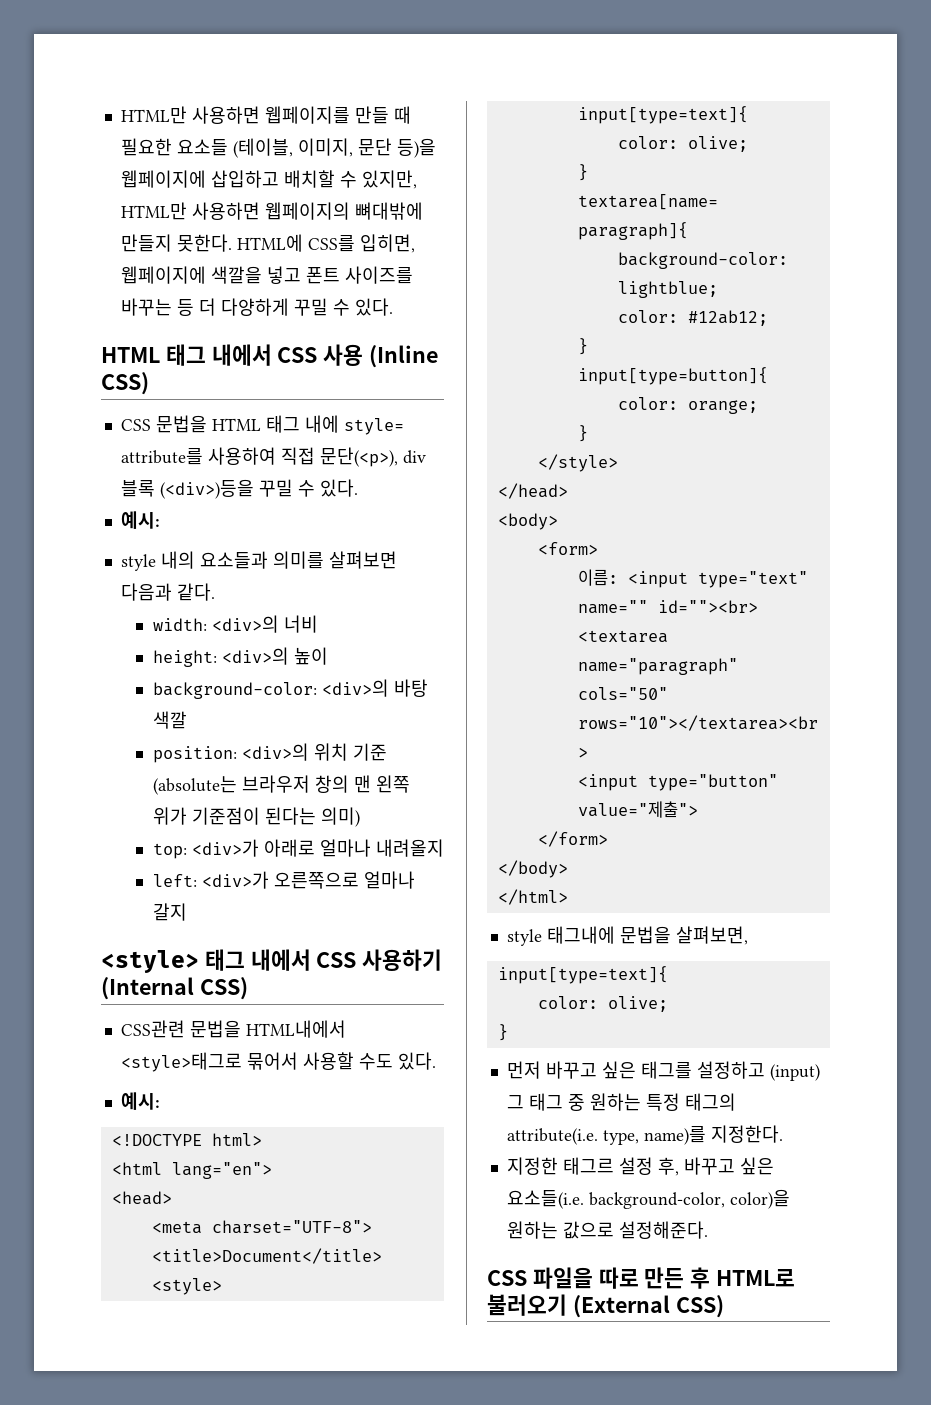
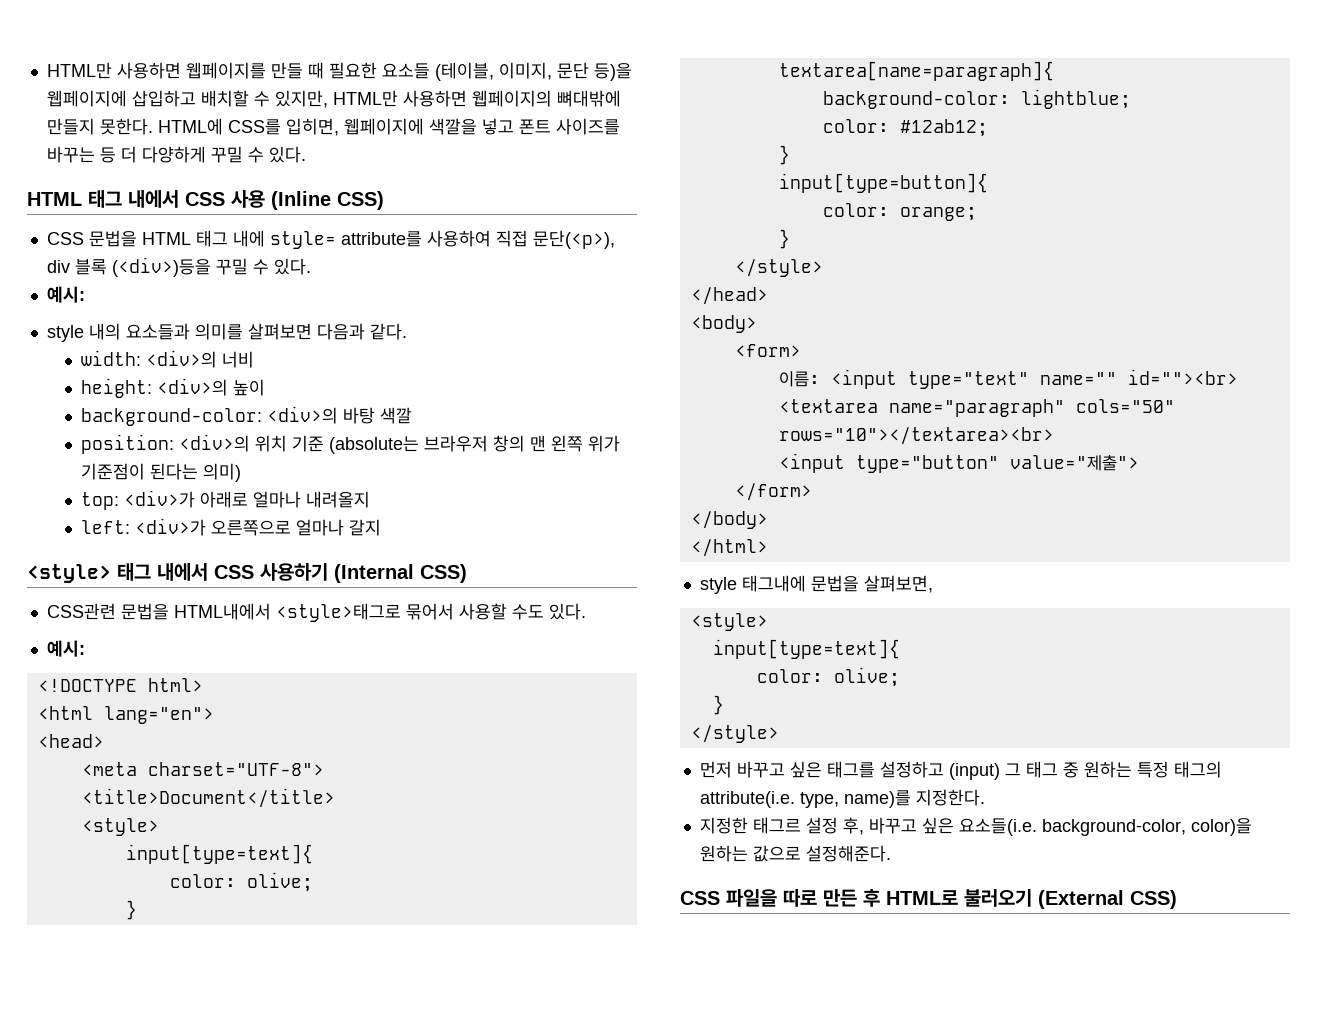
  style 태그내에 문법을 살펴보면,
+ <style>
  input[type=text]{
  color: olive;
  }
+ </style>

